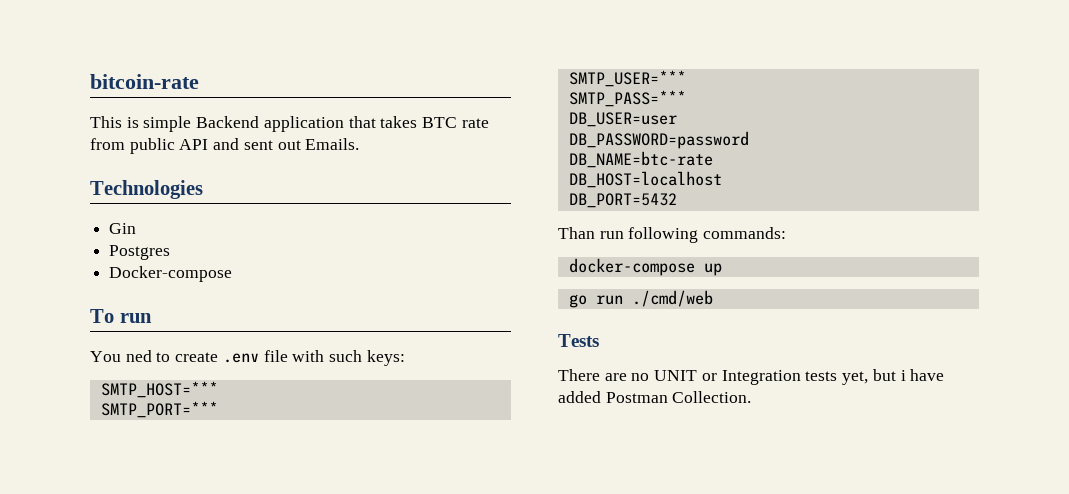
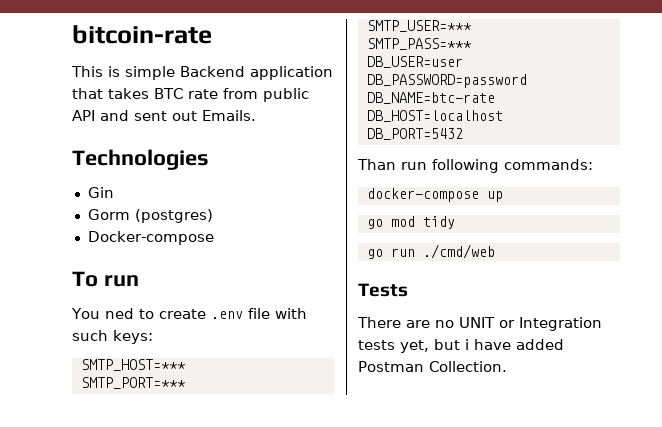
- Postgres
+ Gorm (postgres)
+ go mod tidy

